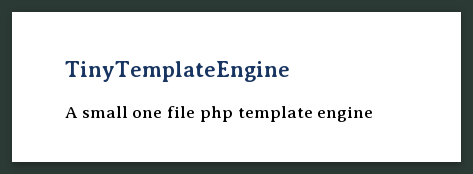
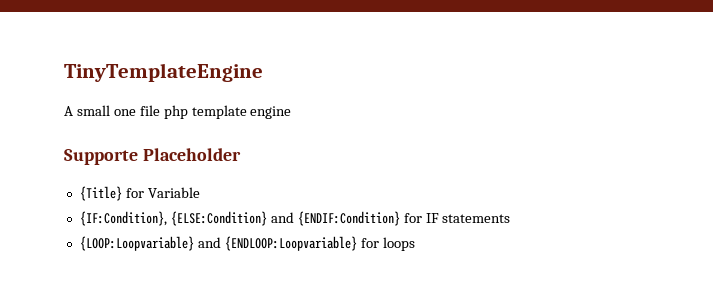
+ Supporte Placeholder
+ {Title} for Variable
+ {IF:Condition}, {ELSE:Condition} and {ENDIF:Condition} for IF statements
+ {LOOP:Loopvariable} and {ENDLOOP:Loopvariable} for loops

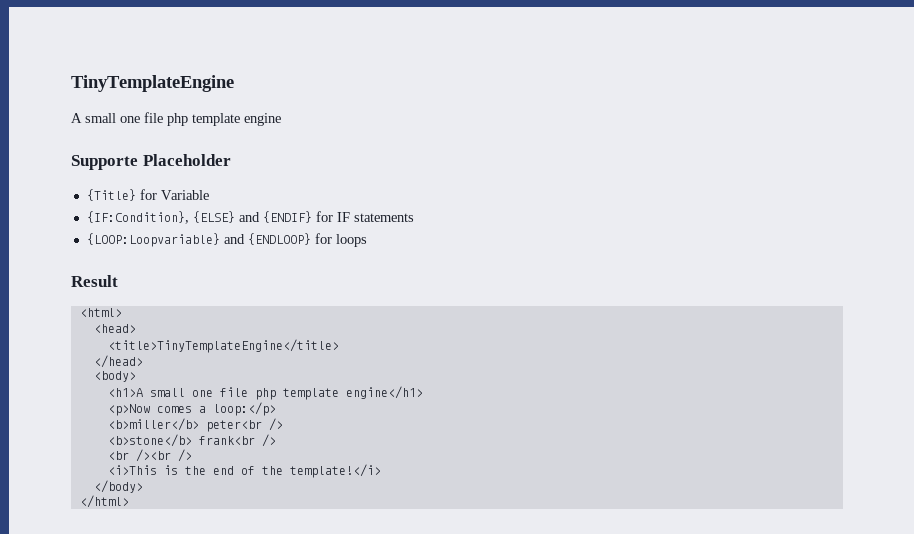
- {IF:Condition}, {ELSE:Condition} and {ENDIF:Condition} for IF statements
+ {IF:Condition}, {ELSE} and {ENDIF} for IF statements
- {LOOP:Loopvariable} and {ENDLOOP:Loopvariable} for loops
+ {LOOP:Loopvariable} and {ENDLOOP} for loops
+ Result
+ <html>
+ <head>
+ <title>TinyTemplateEngine</title>
+ </head>
+ <body>
+ <h1>A small one file php template engine</h1>
+ <p>Now comes a loop:</p>
+ <b>miller</b> peter<br />
+ <b>stone</b> frank<br />
+ <br /><br />
+ <i>This is the end of the template!</i>
+ </body>
+ </html>

